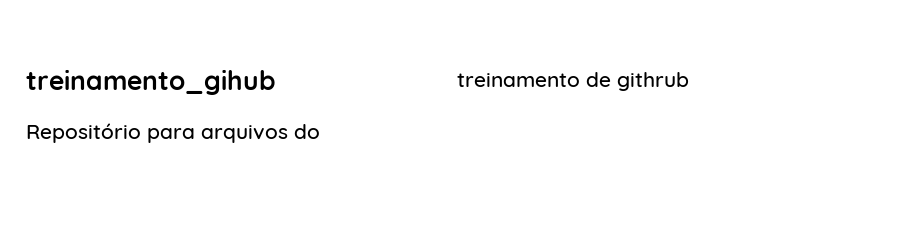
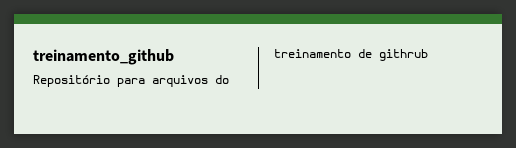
- treinamento_gihub
+ treinamento_github

